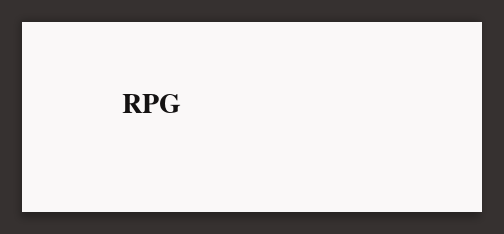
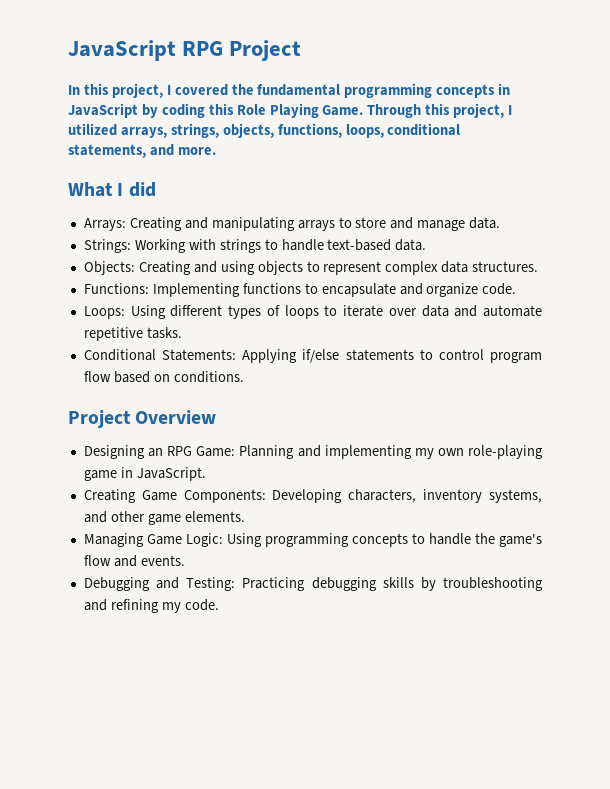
- RPG
+ JavaScript RPG Project
+ In this project, I covered the fundamental programming concepts in JavaScript by coding this Role Playing Game. Through this project, I utilized arrays, strings, objects, functions, loops, conditional statements, and more.
+ What I did
+ Arrays: Creating and manipulating arrays to store and manage data.
+ Strings: Working with strings to handle text-based data.
+ Objects: Creating and using objects to represent complex data structures.
+ Functions: Implementing functions to encapsulate and organize code.
+ Loops: Using different types of loops to iterate over data and automate repetitive tasks.
+ Conditional Statements: Applying if/else statements to control program flow based on conditions.
+ Project Overview
+ Designing an RPG Game: Planning and implementing my own role-playing game in JavaScript.
+ Creating Game Components: Developing characters, inventory systems, and other game elements.
+ Managing Game Logic: Using programming concepts to handle the game's flow and events.
+ Debugging and Testing: Practicing debugging skills by troubleshooting and refining my code.

